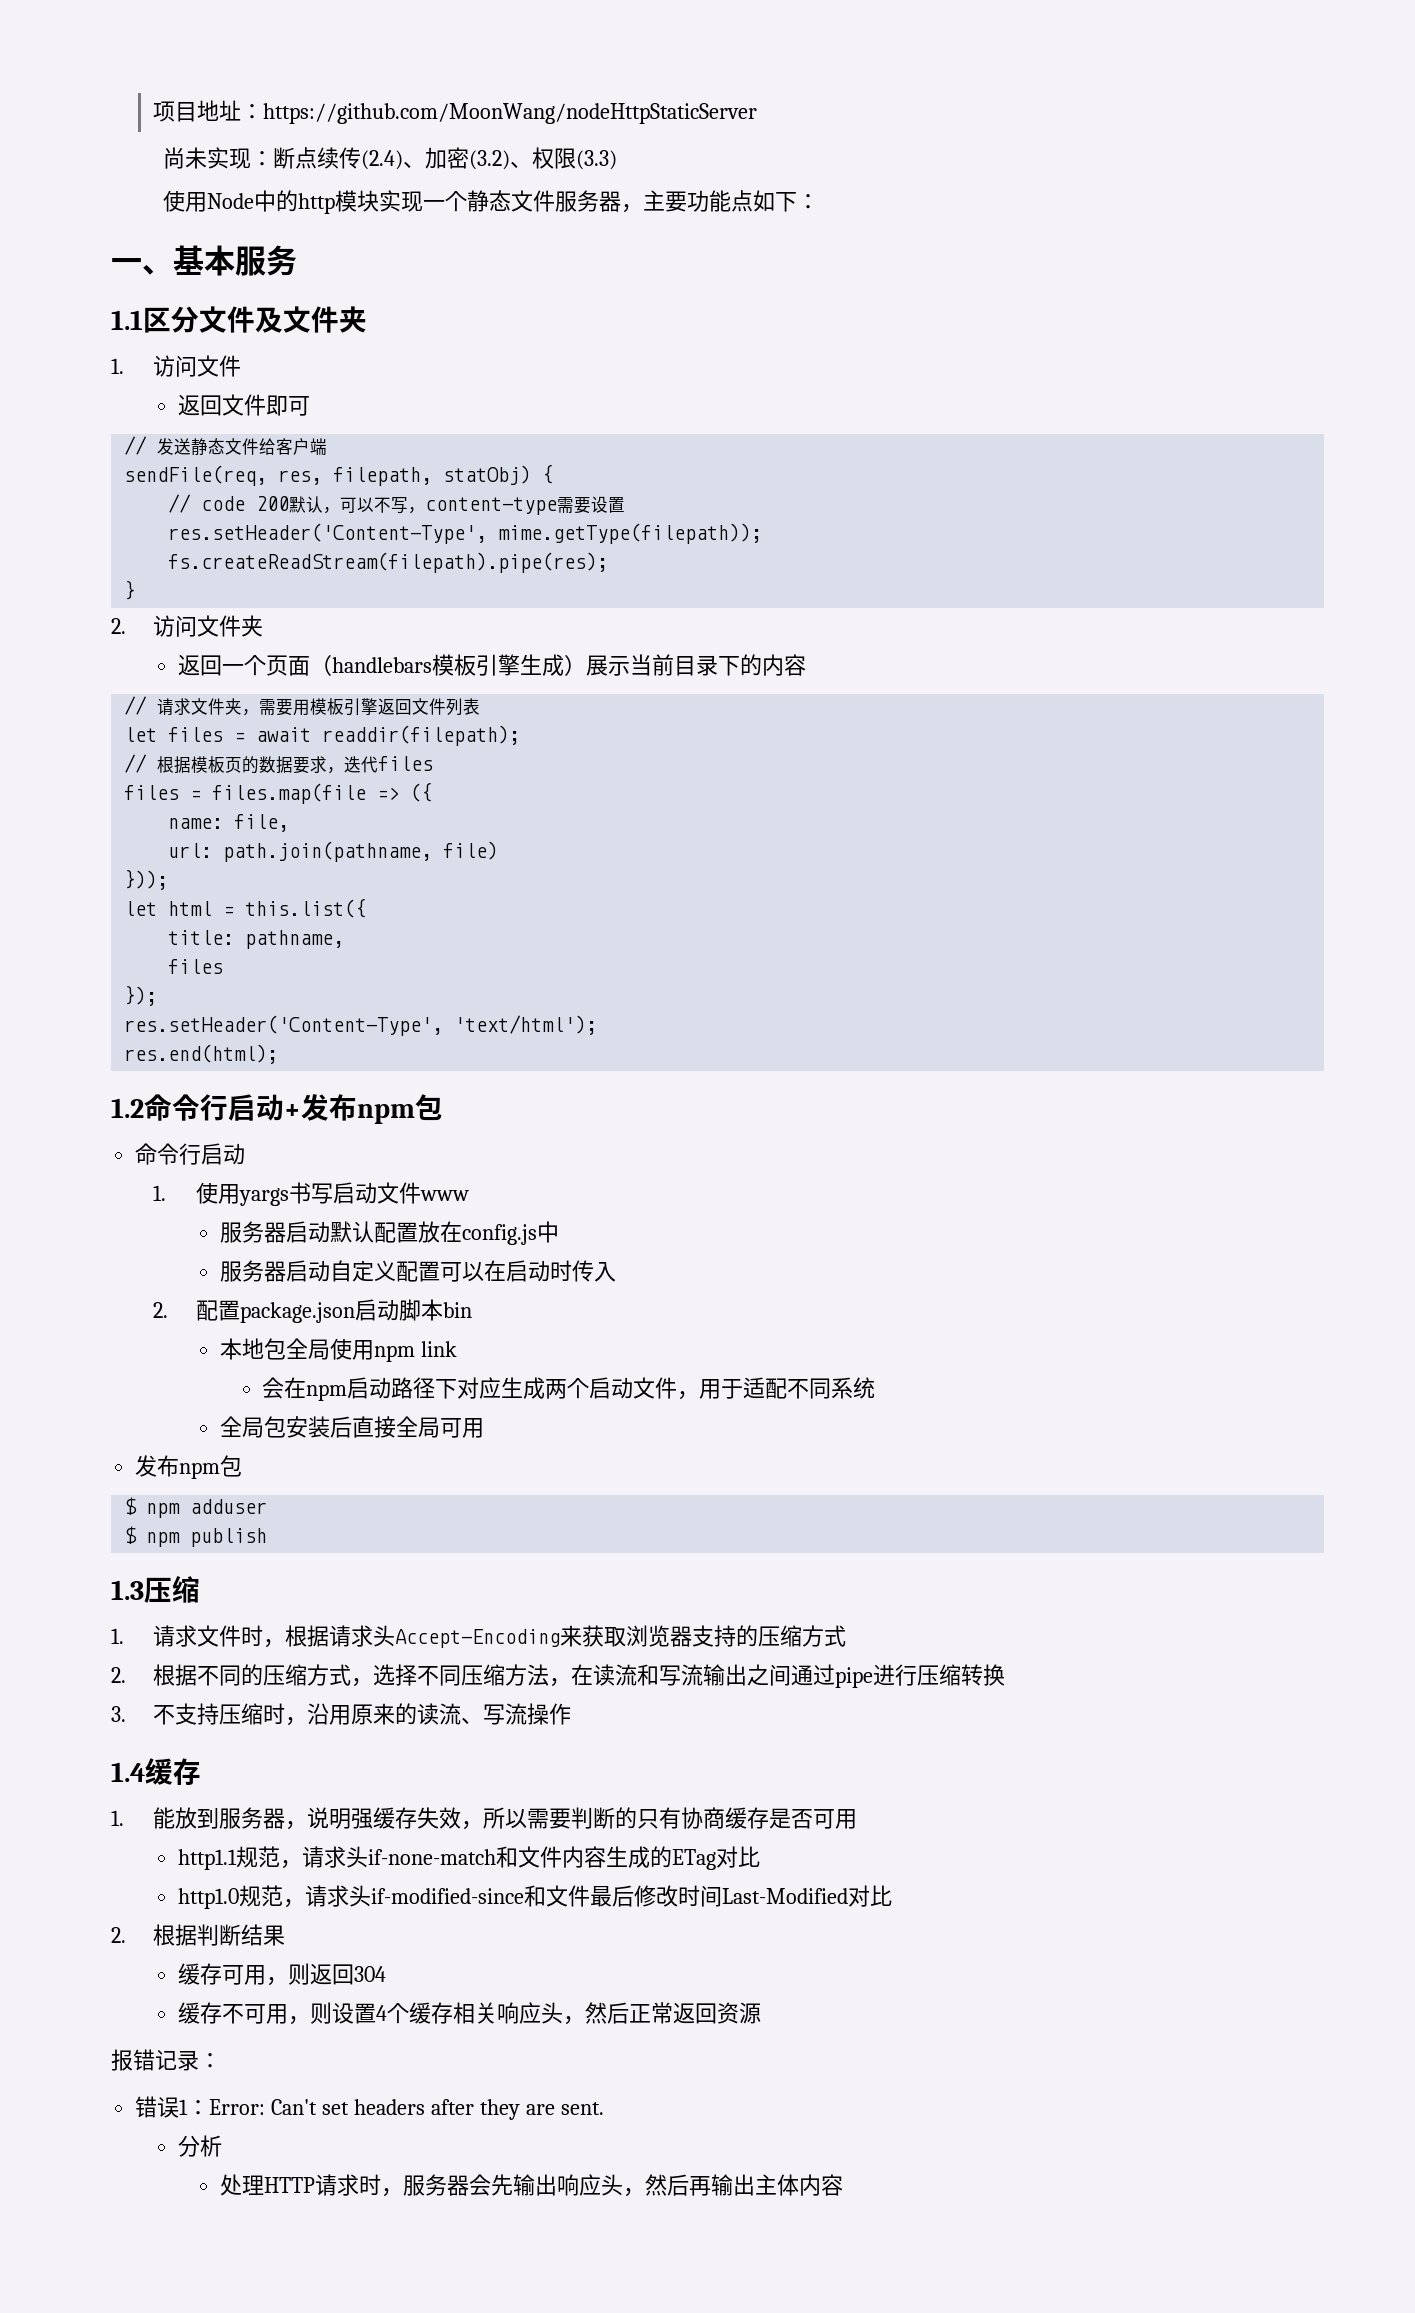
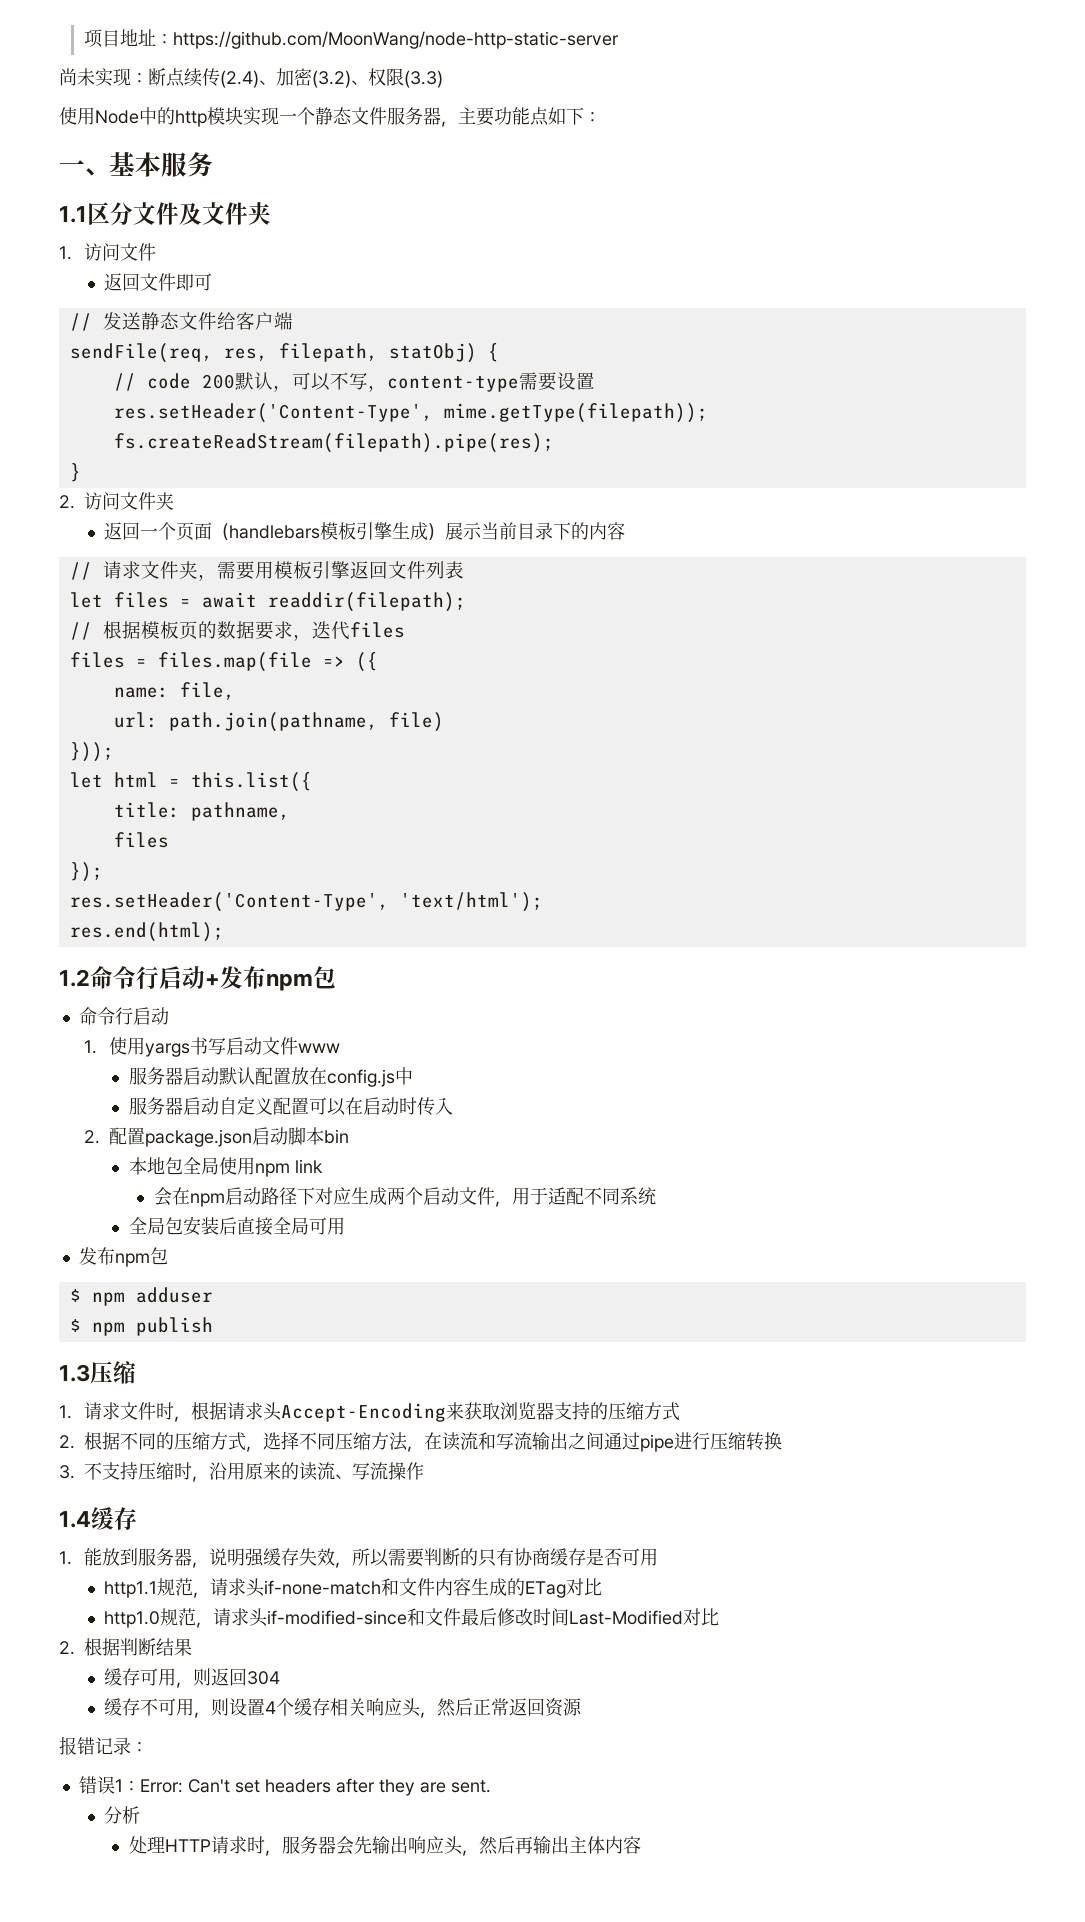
- 项目地址：https://github.com/MoonWang/nodeHttpStaticServer
+ 项目地址：https://github.com/MoonWang/node-http-static-server

